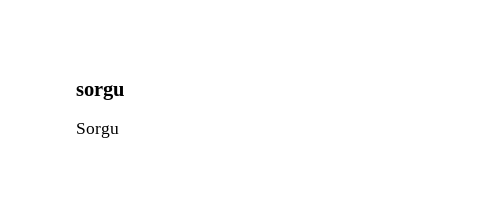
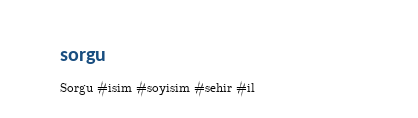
- Sorgu
+ Sorgu #isim #soyisim #sehir #il

